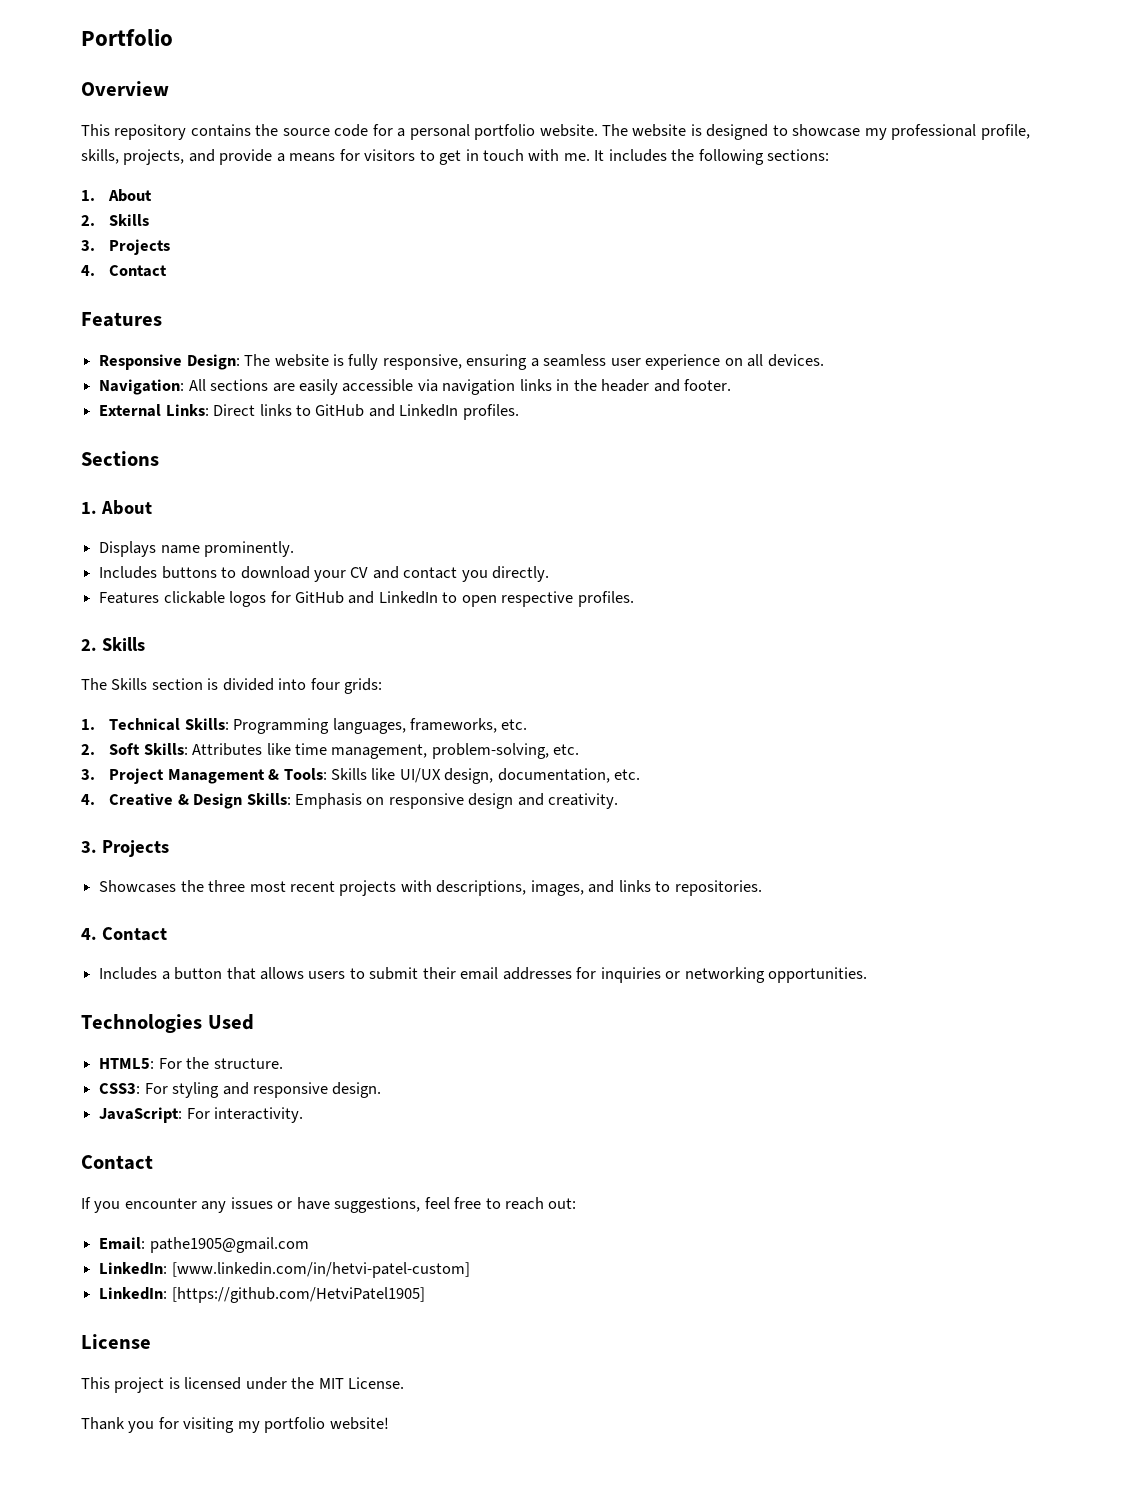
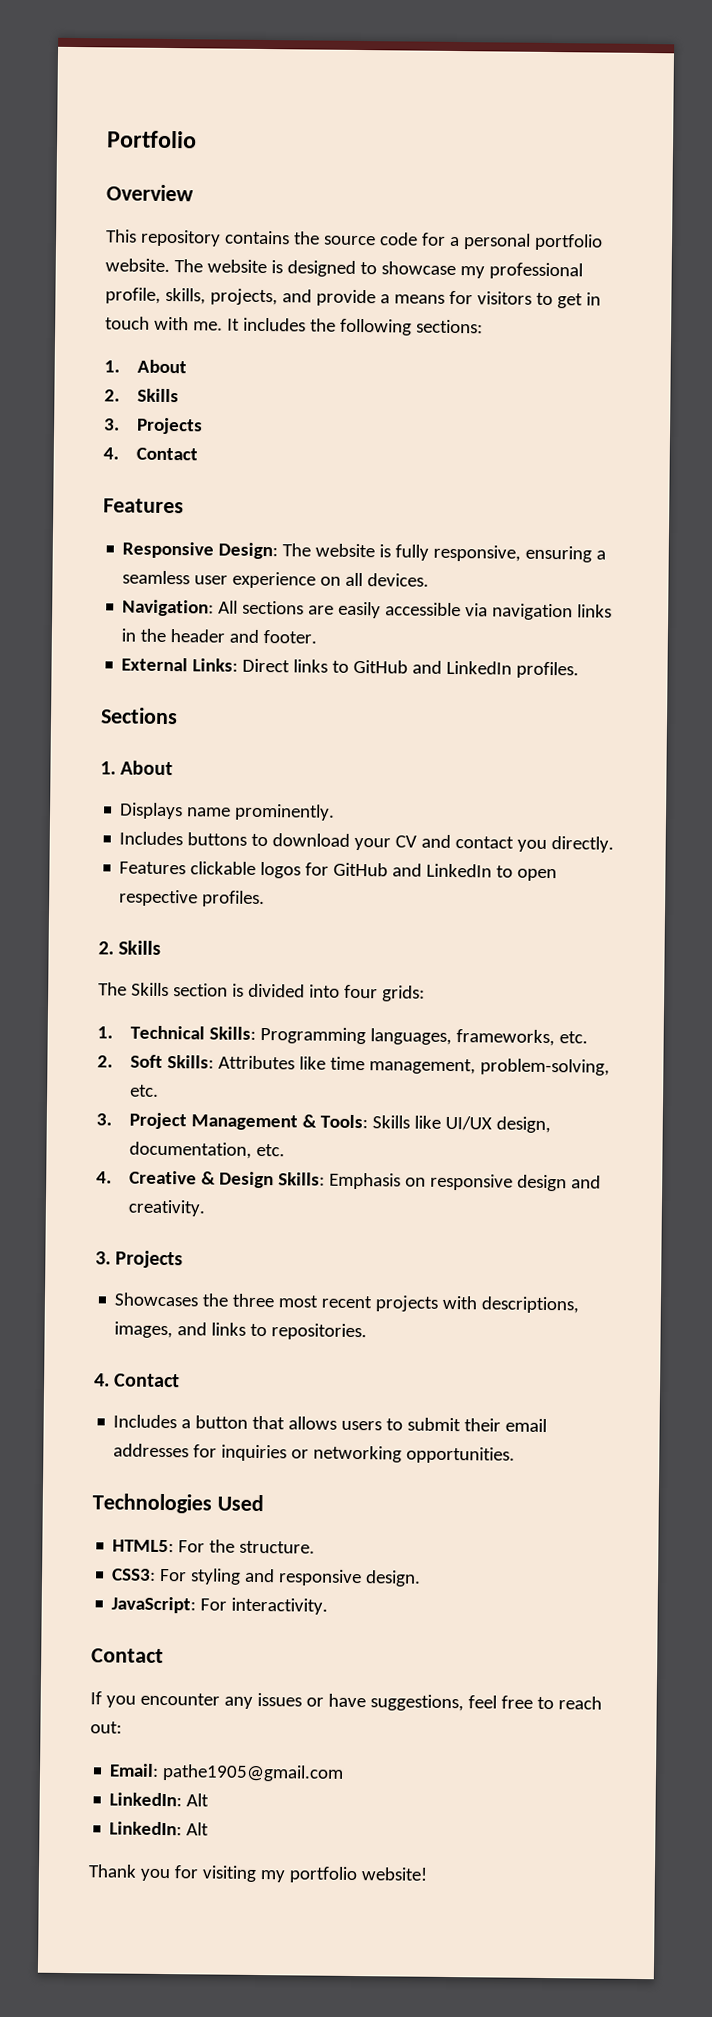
  Email: pathe1905@gmail.com
- LinkedIn: [www.linkedin.com/in/hetvi-patel-custom]
- LinkedIn: [https://github.com/HetviPatel1905]
- License
- This project is licensed under the MIT License.
+ LinkedIn: Alt
+ LinkedIn: Alt

